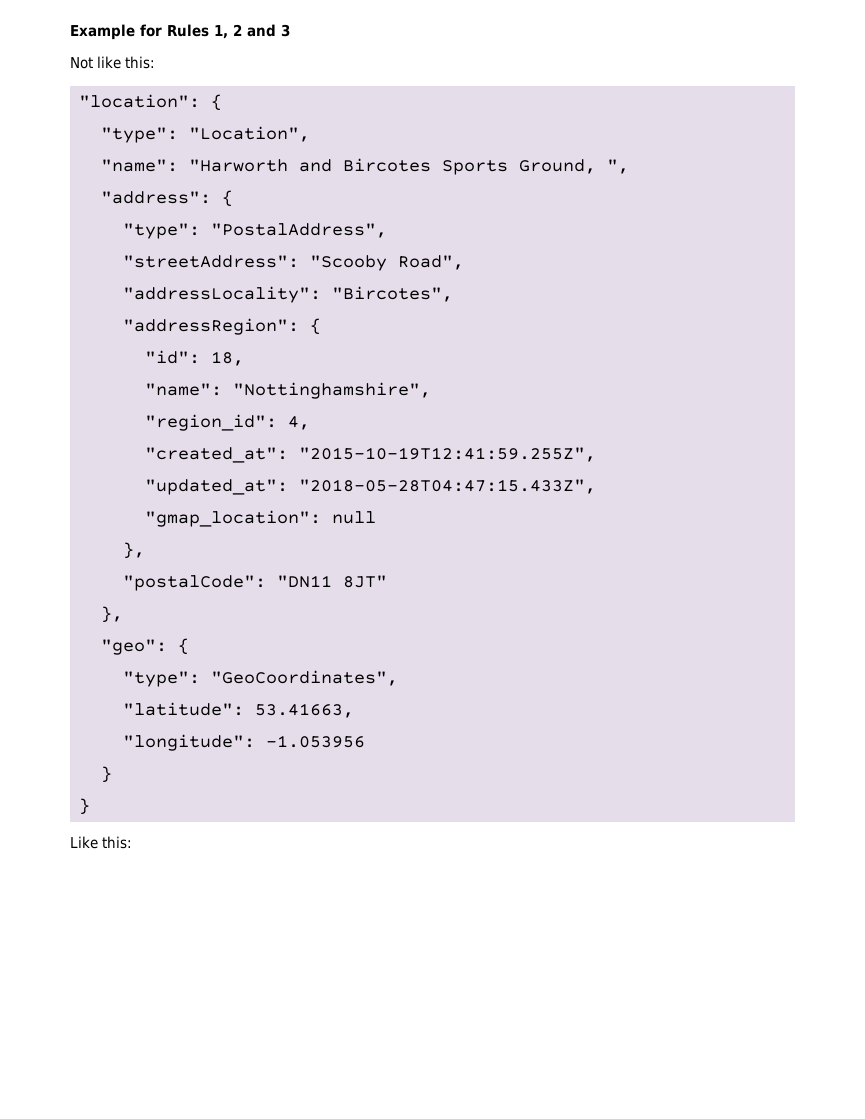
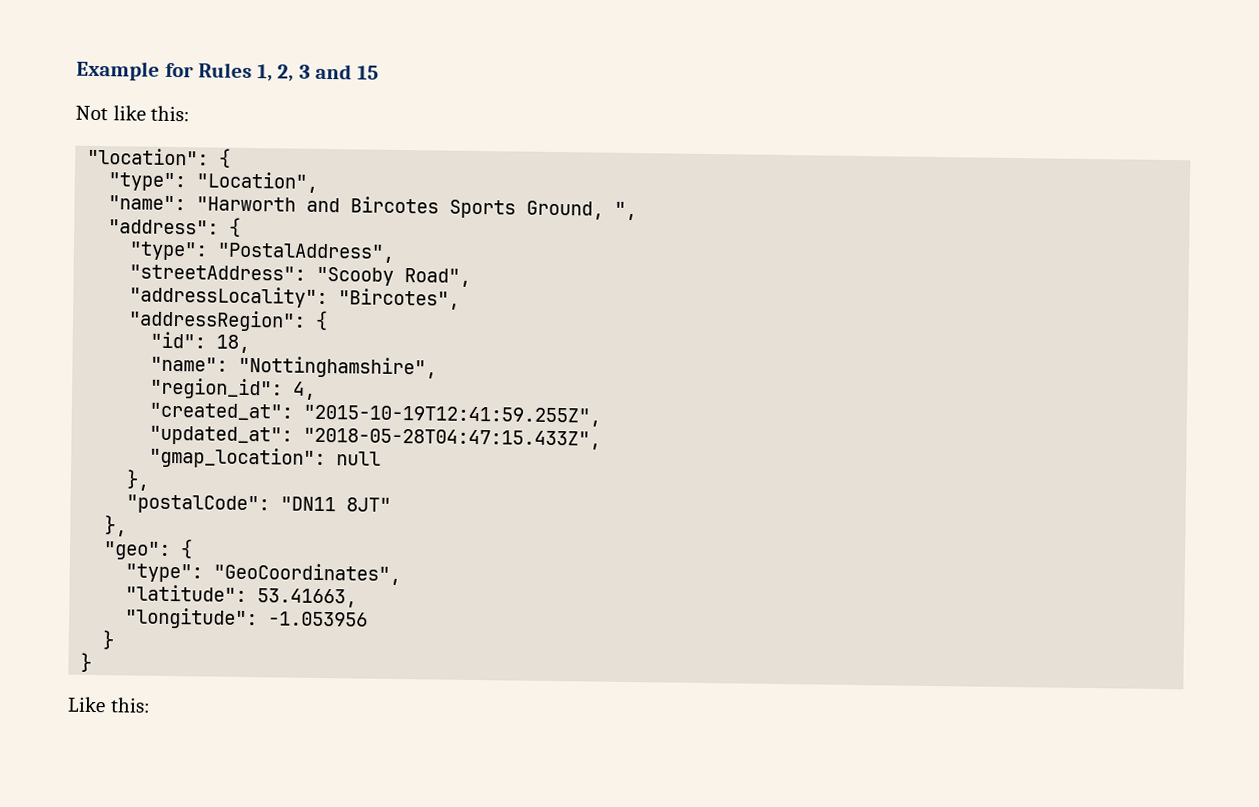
- Example for Rules 1, 2 and 3
+ Example for Rules 1, 2, 3 and 15

